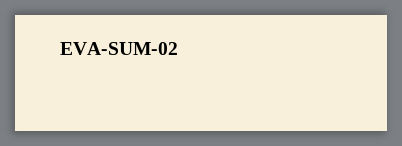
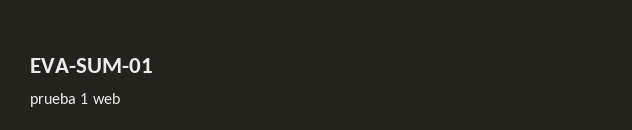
- EVA-SUM-02
+ EVA-SUM-01
+ prueba 1 web

